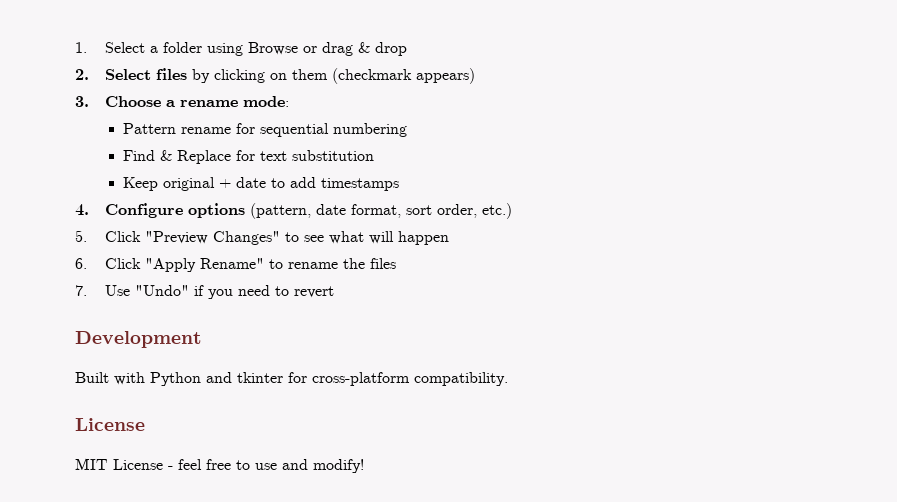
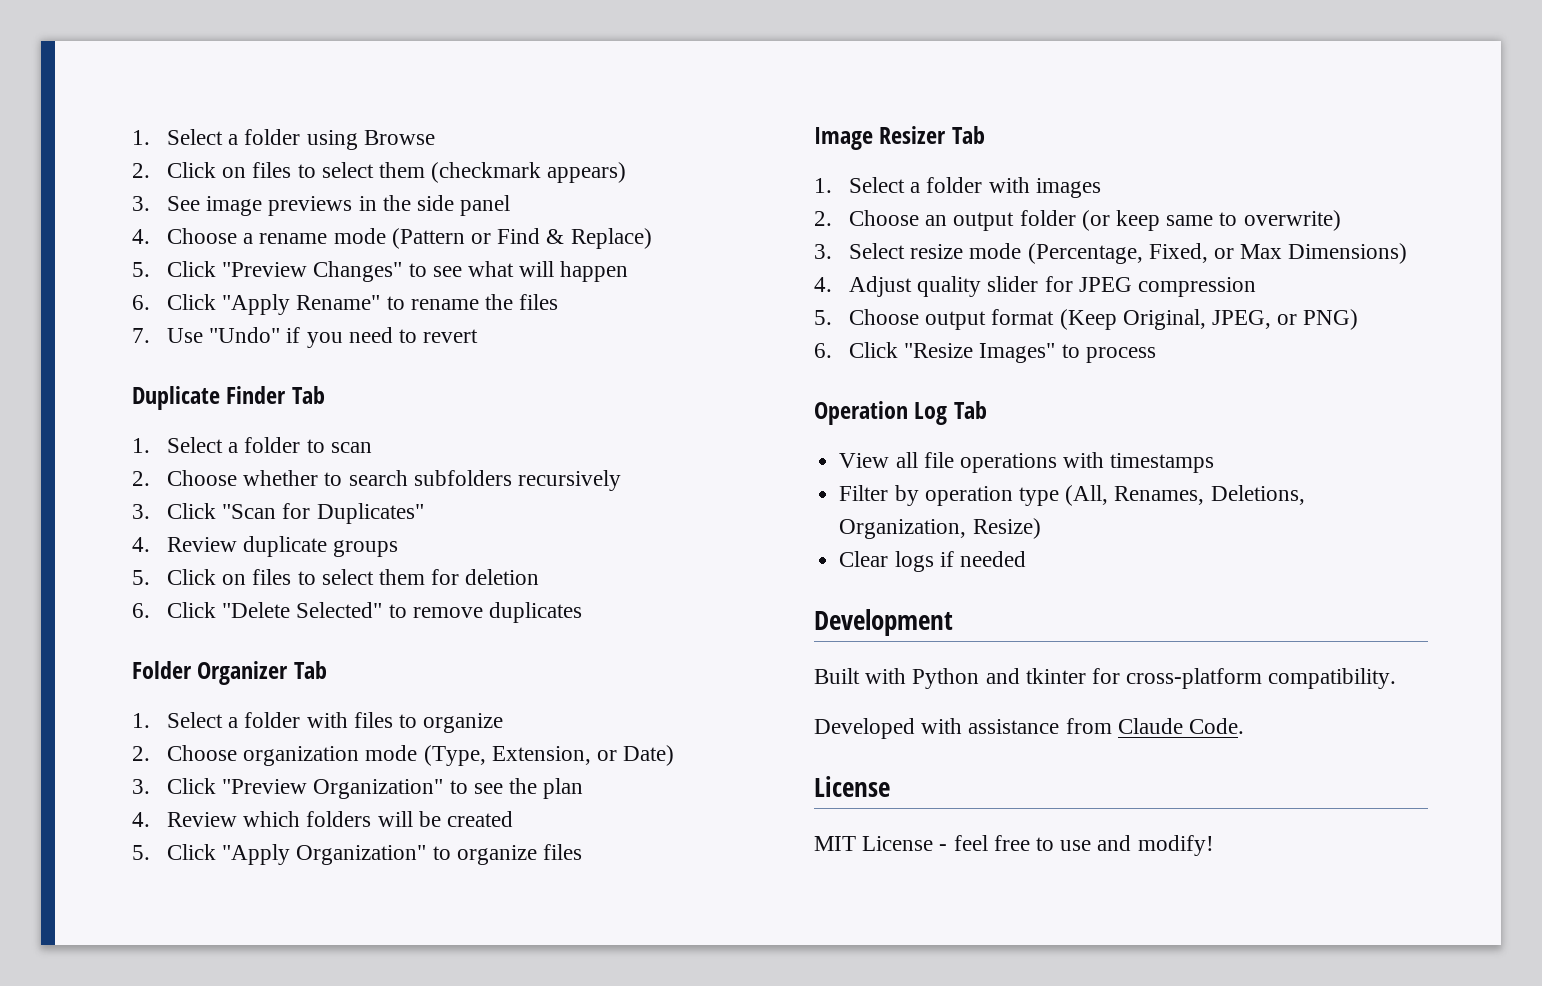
- 1. Select a folder using Browse or drag & drop
- 2. Select files by clicking on them (checkmark appears)
- 3. Choose a rename mode:
- Pattern rename for sequential numbering
- Find & Replace for text substitution
- Keep original + date to add timestamps
- 4. Configure options (pattern, date format, sort order, etc.)
+ 1. Select a folder using Browse
+ 2. Click on files to select them (checkmark appears)
+ 3. See image previews in the side panel
+ 4. Choose a rename mode (Pattern or Find & Replace)
+ Duplicate Finder Tab
+ 1. Select a folder to scan
+ 2. Choose whether to search subfolders recursively
+ 3. Click "Scan for Duplicates"
+ 4. Review duplicate groups
+ 5. Click on files to select them for deletion
+ 6. Click "Delete Selected" to remove duplicates
+ Folder Organizer Tab
+ 1. Select a folder with files to organize
+ 2. Choose organization mode (Type, Extension, or Date)
+ 3. Click "Preview Organization" to see the plan
+ 4. Review which folders will be created
+ 5. Click "Apply Organization" to organize files
+ Image Resizer Tab
+ 1. Select a folder with images
+ 2. Choose an output folder (or keep same to overwrite)
+ 3. Select resize mode (Percentage, Fixed, or Max Dimensions)
+ 4. Adjust quality slider for JPEG compression
+ 5. Choose output format (Keep Original, JPEG, or PNG)
+ 6. Click "Resize Images" to process
+ Operation Log Tab
+ View all file operations with timestamps
+ Filter by operation type (All, Renames, Deletions, Organization, Resize)
+ Clear logs if needed
+ Developed with assistance from Claude Code.

